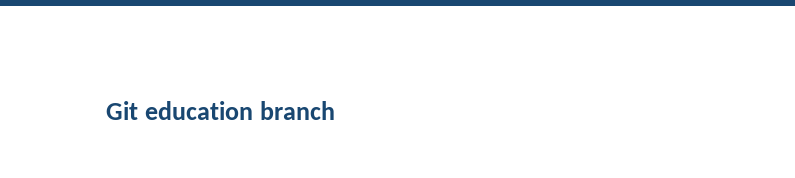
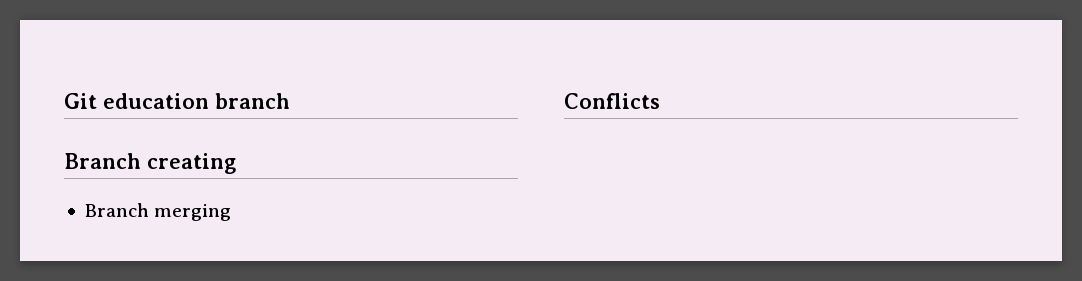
+ Branch creating
+ Branch merging
+ Conflicts

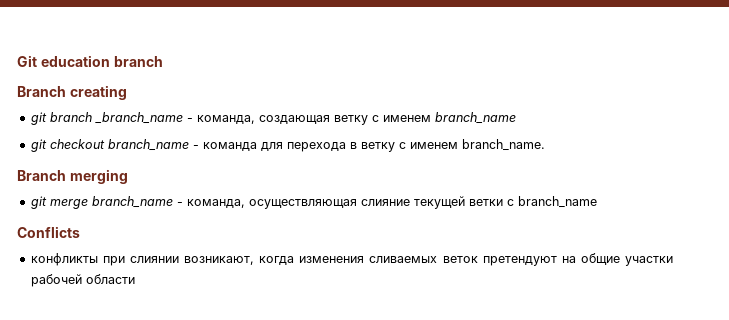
+ git branch _branch_name - команда, создающая ветку с именем branch_name
+ git checkout branch_name - команда для перехода в ветку с именем branch_name.
  Branch merging
+ git merge branch_name - команда, осуществляющая слияние текущей ветки с branch_name
  Conflicts
+ конфликты при слиянии возникают, когда изменения сливаемых веток претендуют на общие участки рабочей области

